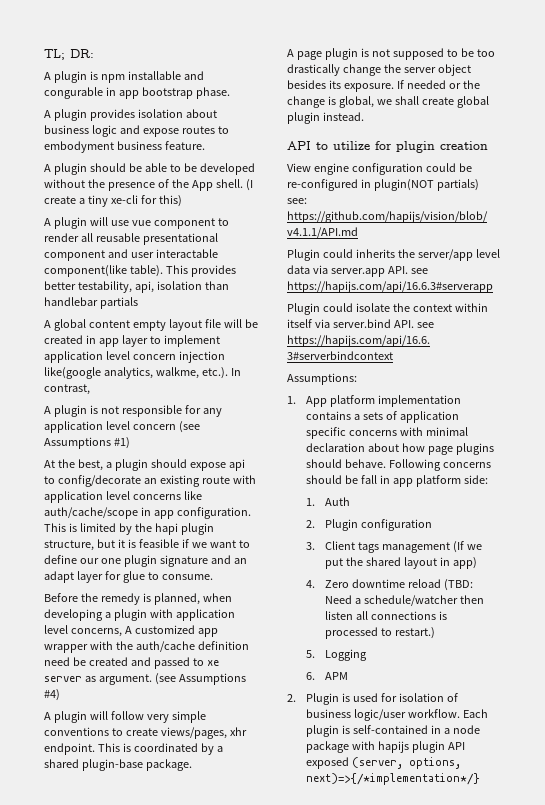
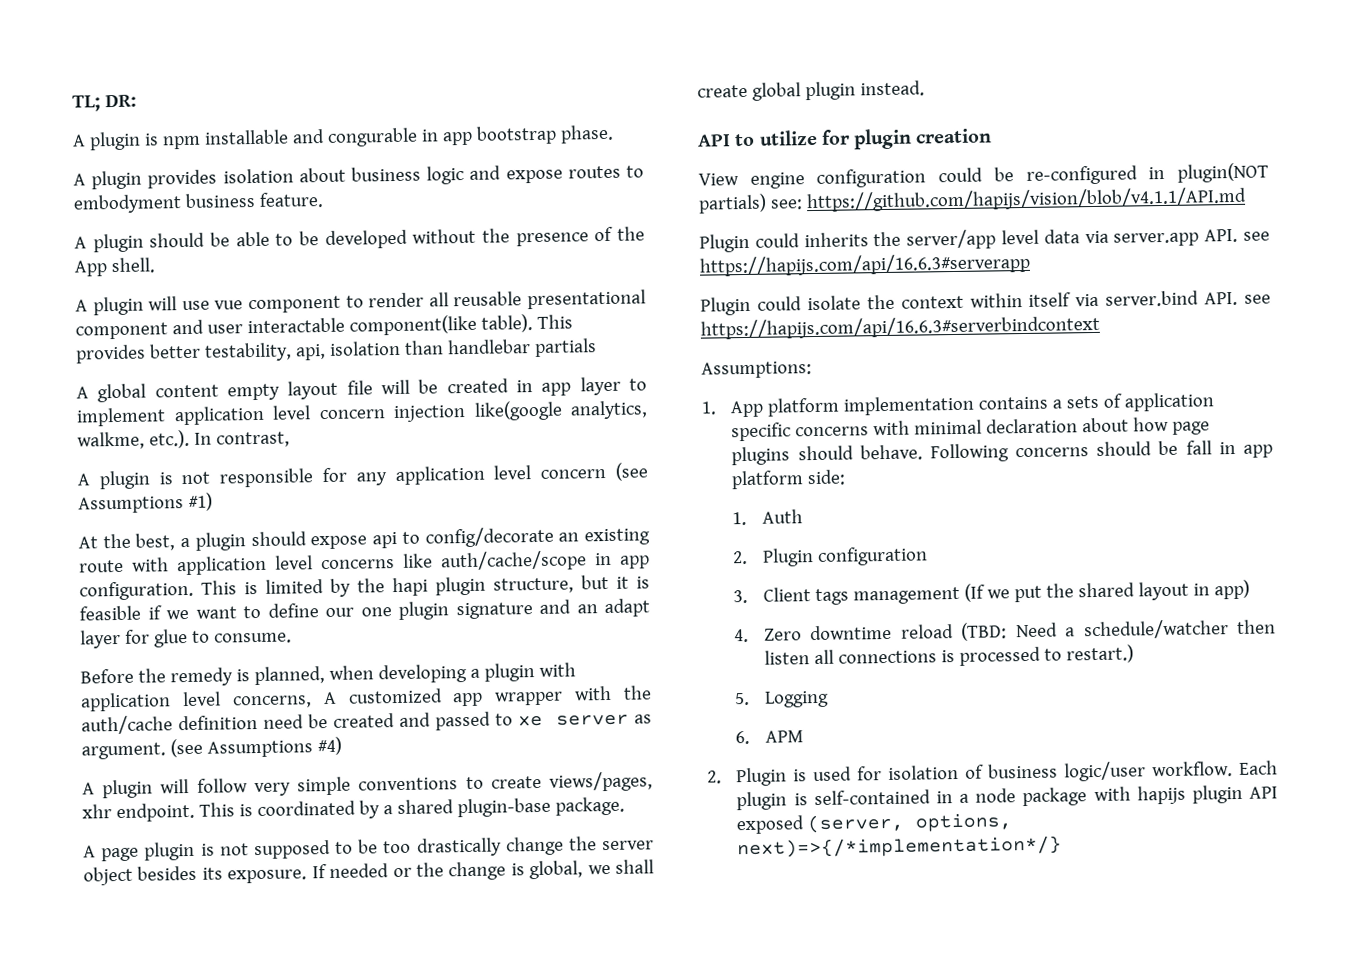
- (I create a tiny xe-cli for this)

